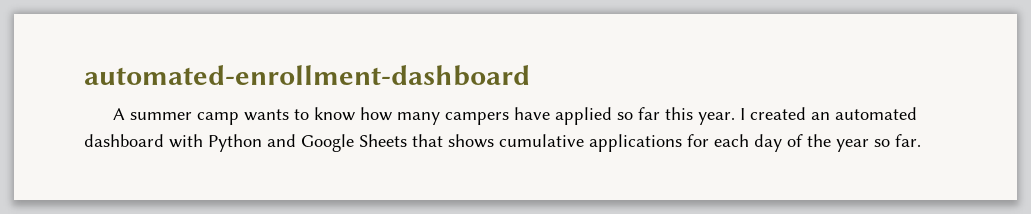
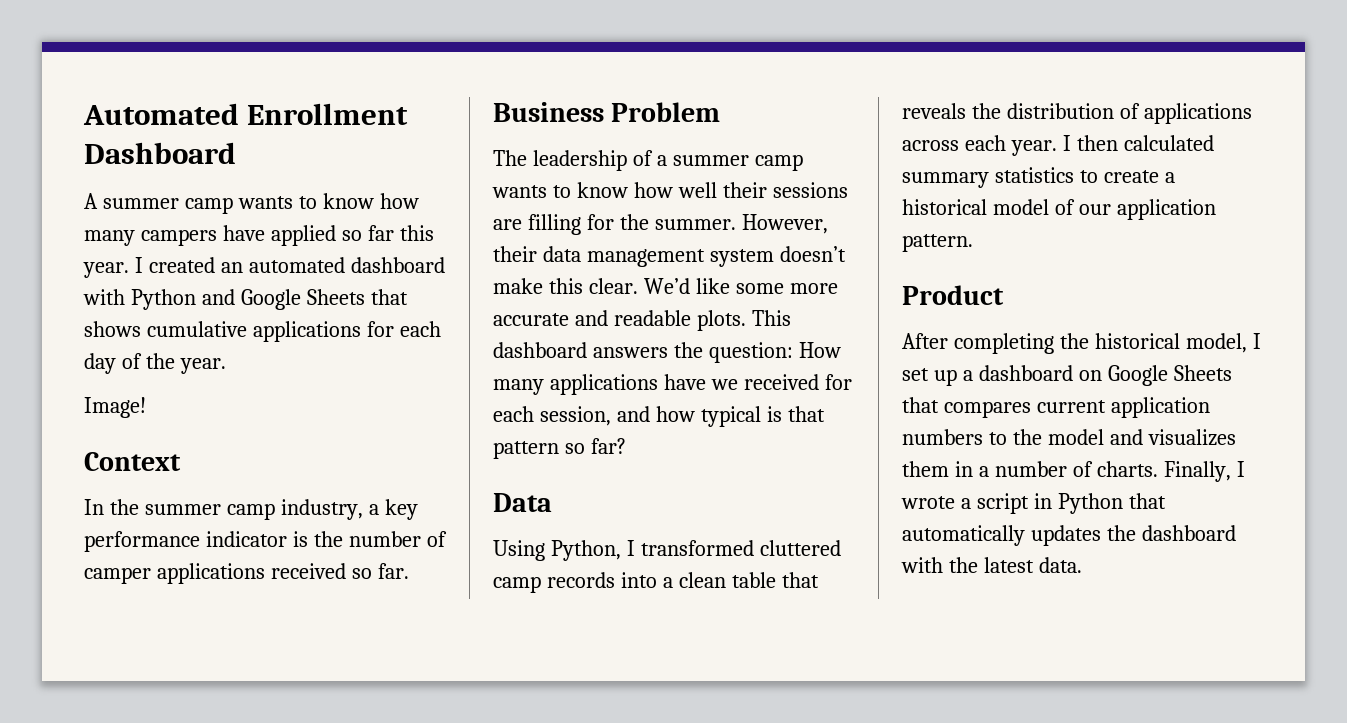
- automated-enrollment-dashboard
+ Automated Enrollment Dashboard
- I created an automated dashboard with Python and Google Sheets that shows cumulative applications for each day of the year so far.
+ I created an automated dashboard with Python and Google Sheets that shows cumulative applications for each day of the year.
+ Image!
+ Context
+ In the summer camp industry, a key performance indicator is the number of camper applications received so far.
+ Business Problem
+ The leadership of a summer camp wants to know how well their sessions are filling for the summer. However, their data management system doesn’t make this clear. We’d like some more accurate and readable plots. This dashboard answers the question: How many applications have we received for each session, and how typical is that pattern so far?
+ Data
+ Using Python, I transformed cluttered camp records into a clean table that reveals the distribution of applications across each year. I then calculated summary statistics to create a historical model of our application pattern.
+ Product
+ After completing the historical model, I set up a dashboard on Google Sheets that compares current application numbers to the model and visualizes them in a number of charts. Finally, I wrote a script in Python that automatically updates the dashboard with the latest data.

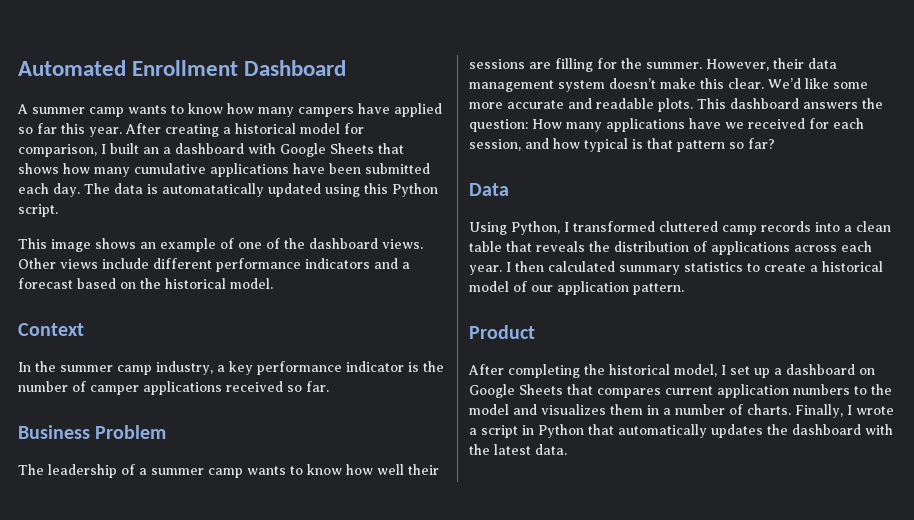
- I created an automated dashboard with Python and Google Sheets that shows cumulative applications for each day of the year.
- Image!
+ After creating a historical model for comparison, I built an a dashboard with Google Sheets that shows how many cumulative applications have been submitted each day. The data is automatatically updated using this Python script.
+ This image shows an example of one of the dashboard views. Other views include different performance indicators and a forecast based on the historical model.

